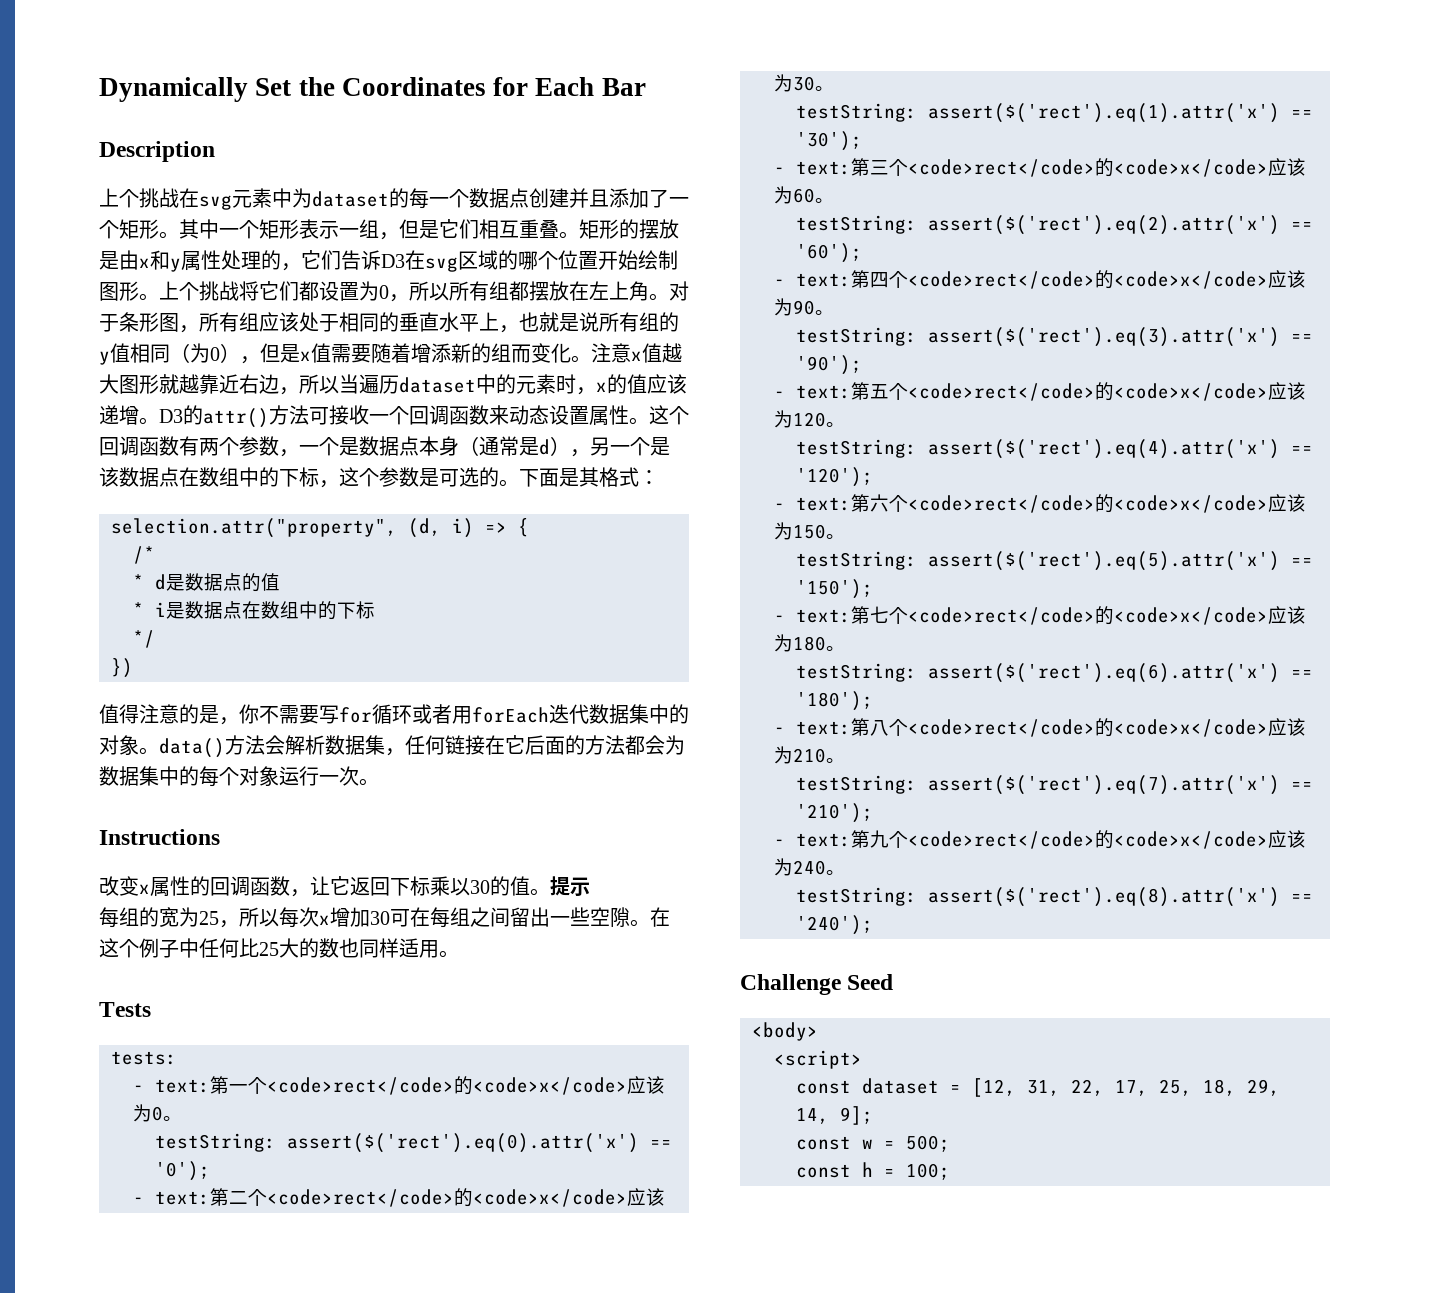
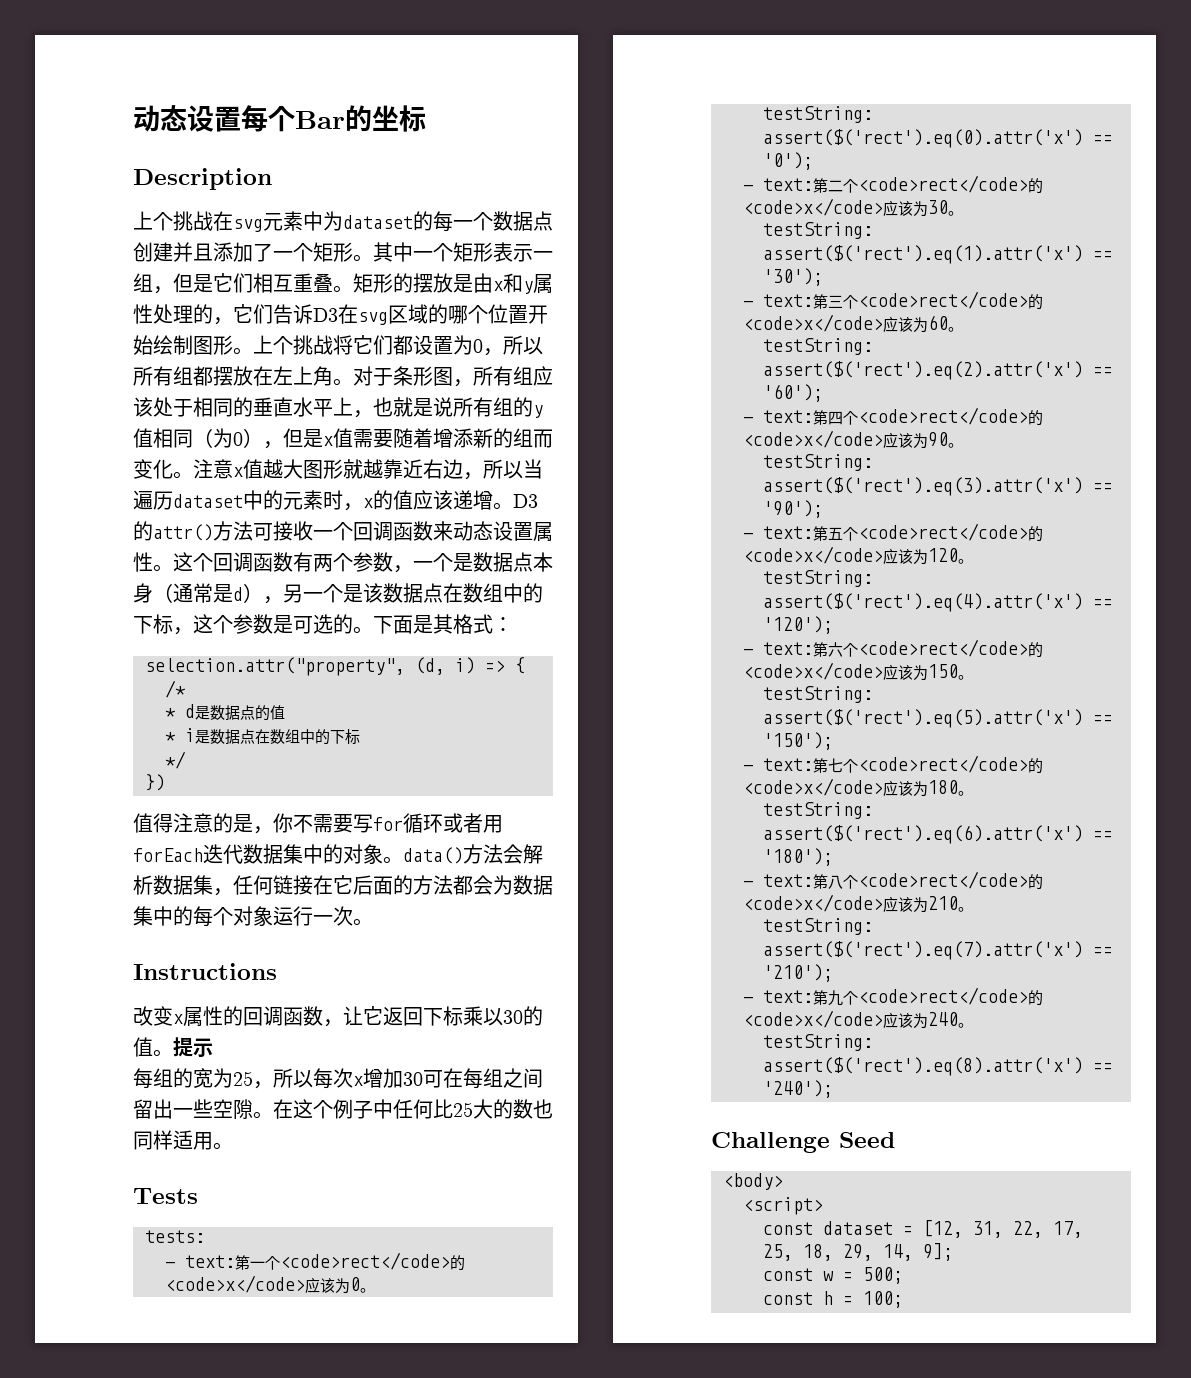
- Dynamically Set the Coordinates for Each Bar
+ 动态设置每个Bar的坐标

